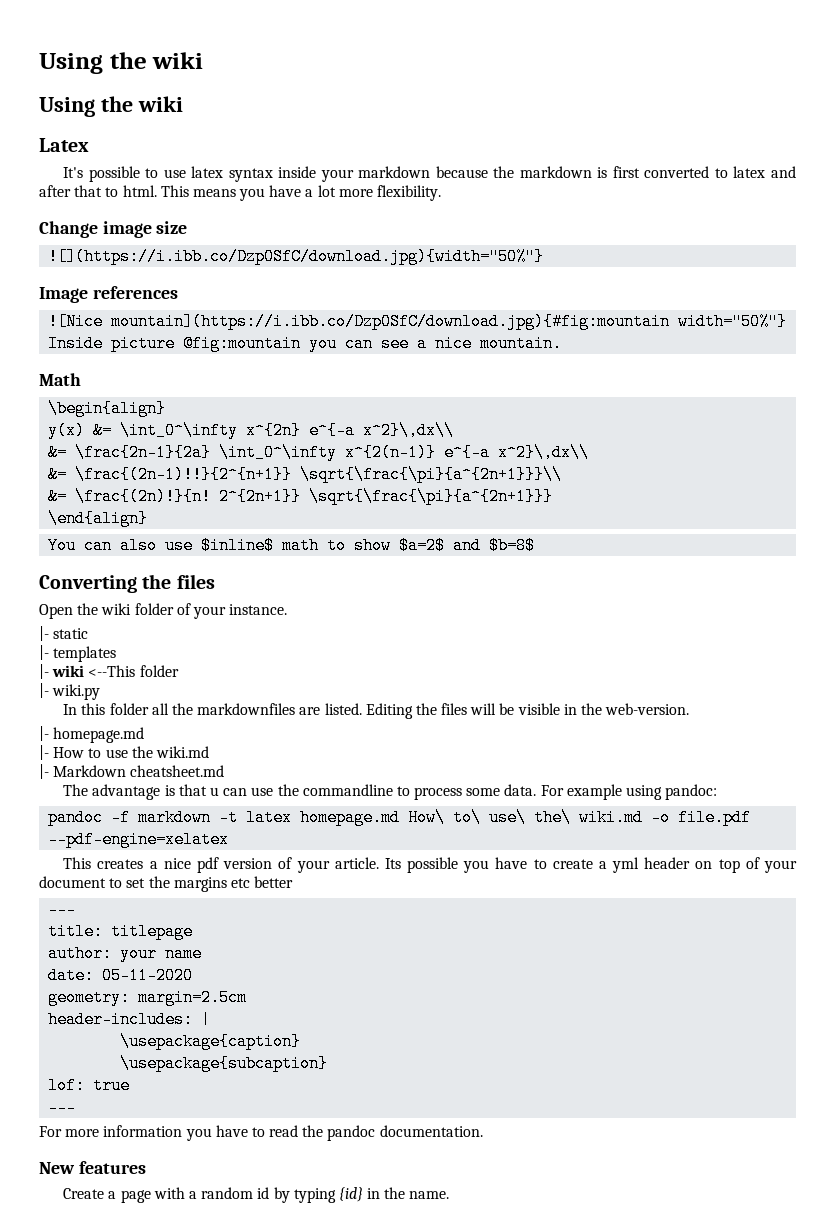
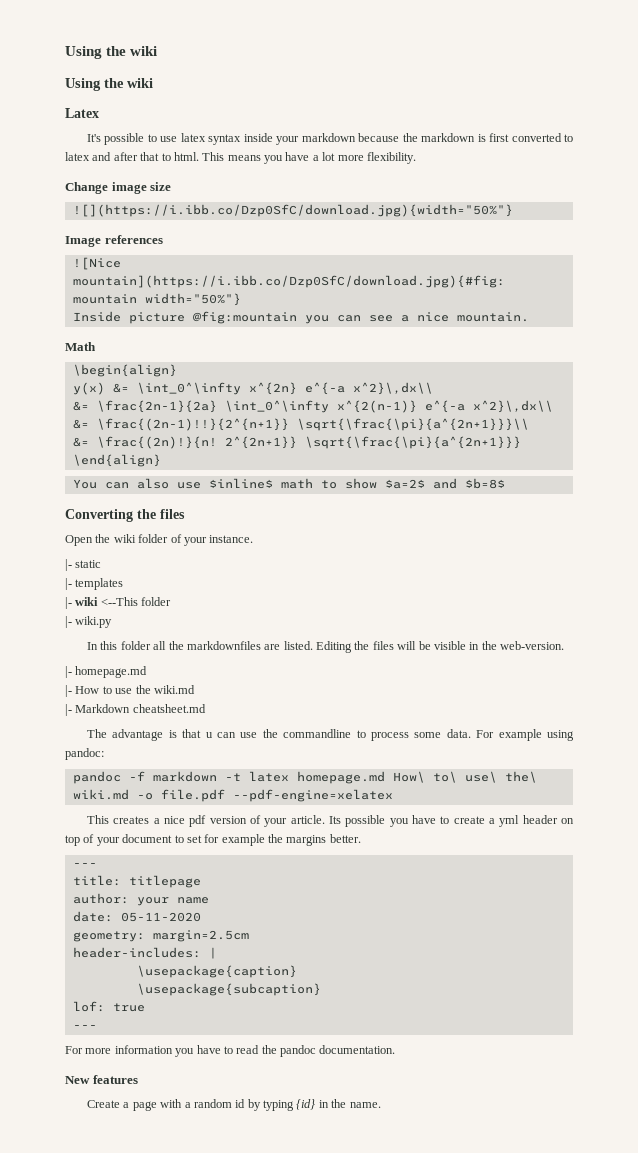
- Its possible you have to create a yml header on top of your document to set the margins etc better
+ Its possible you have to create a yml header on top of your document to set for example the margins better.

